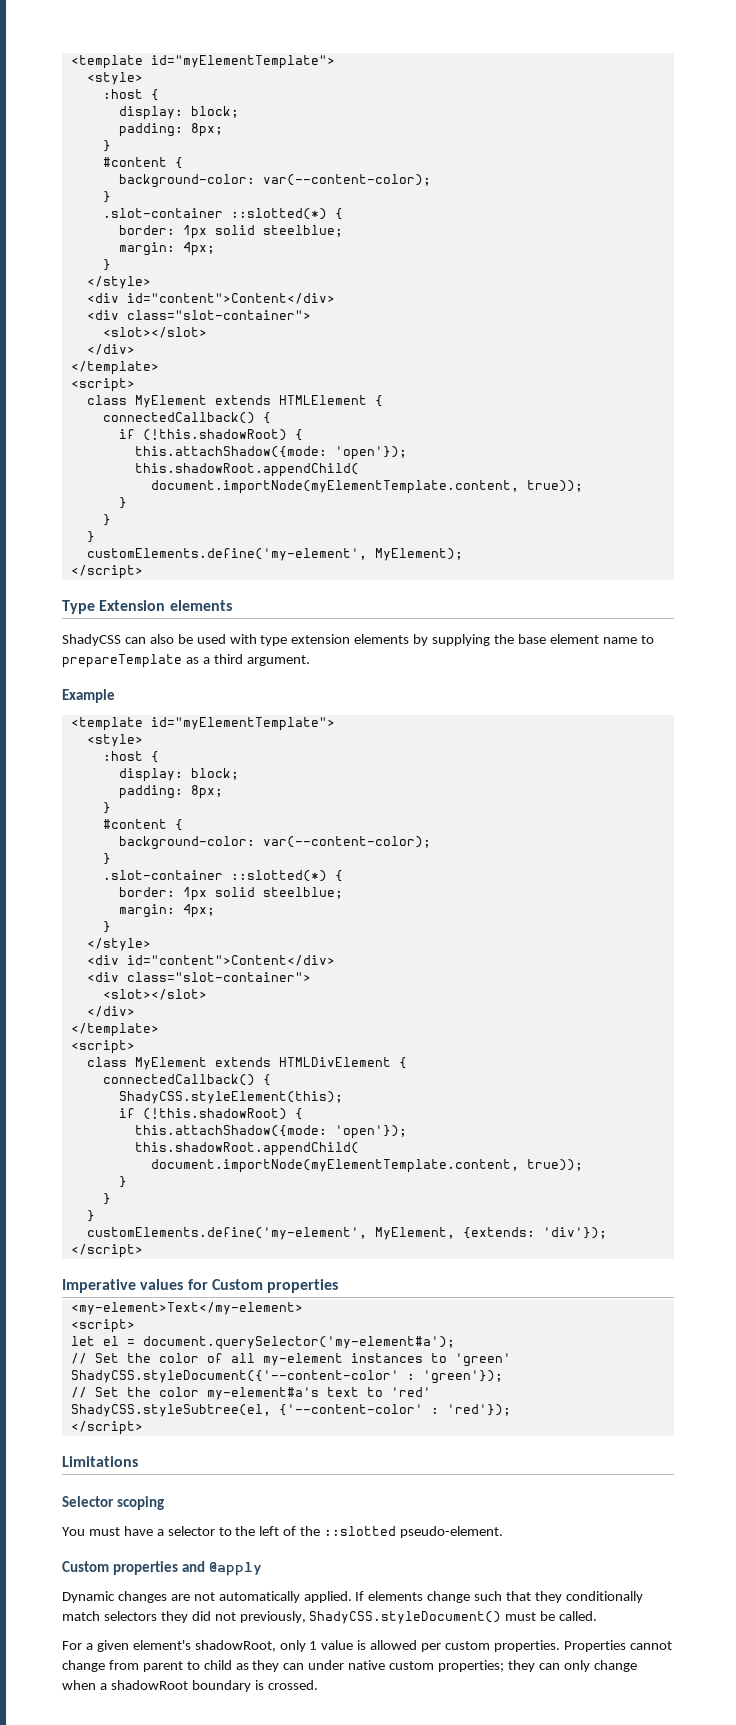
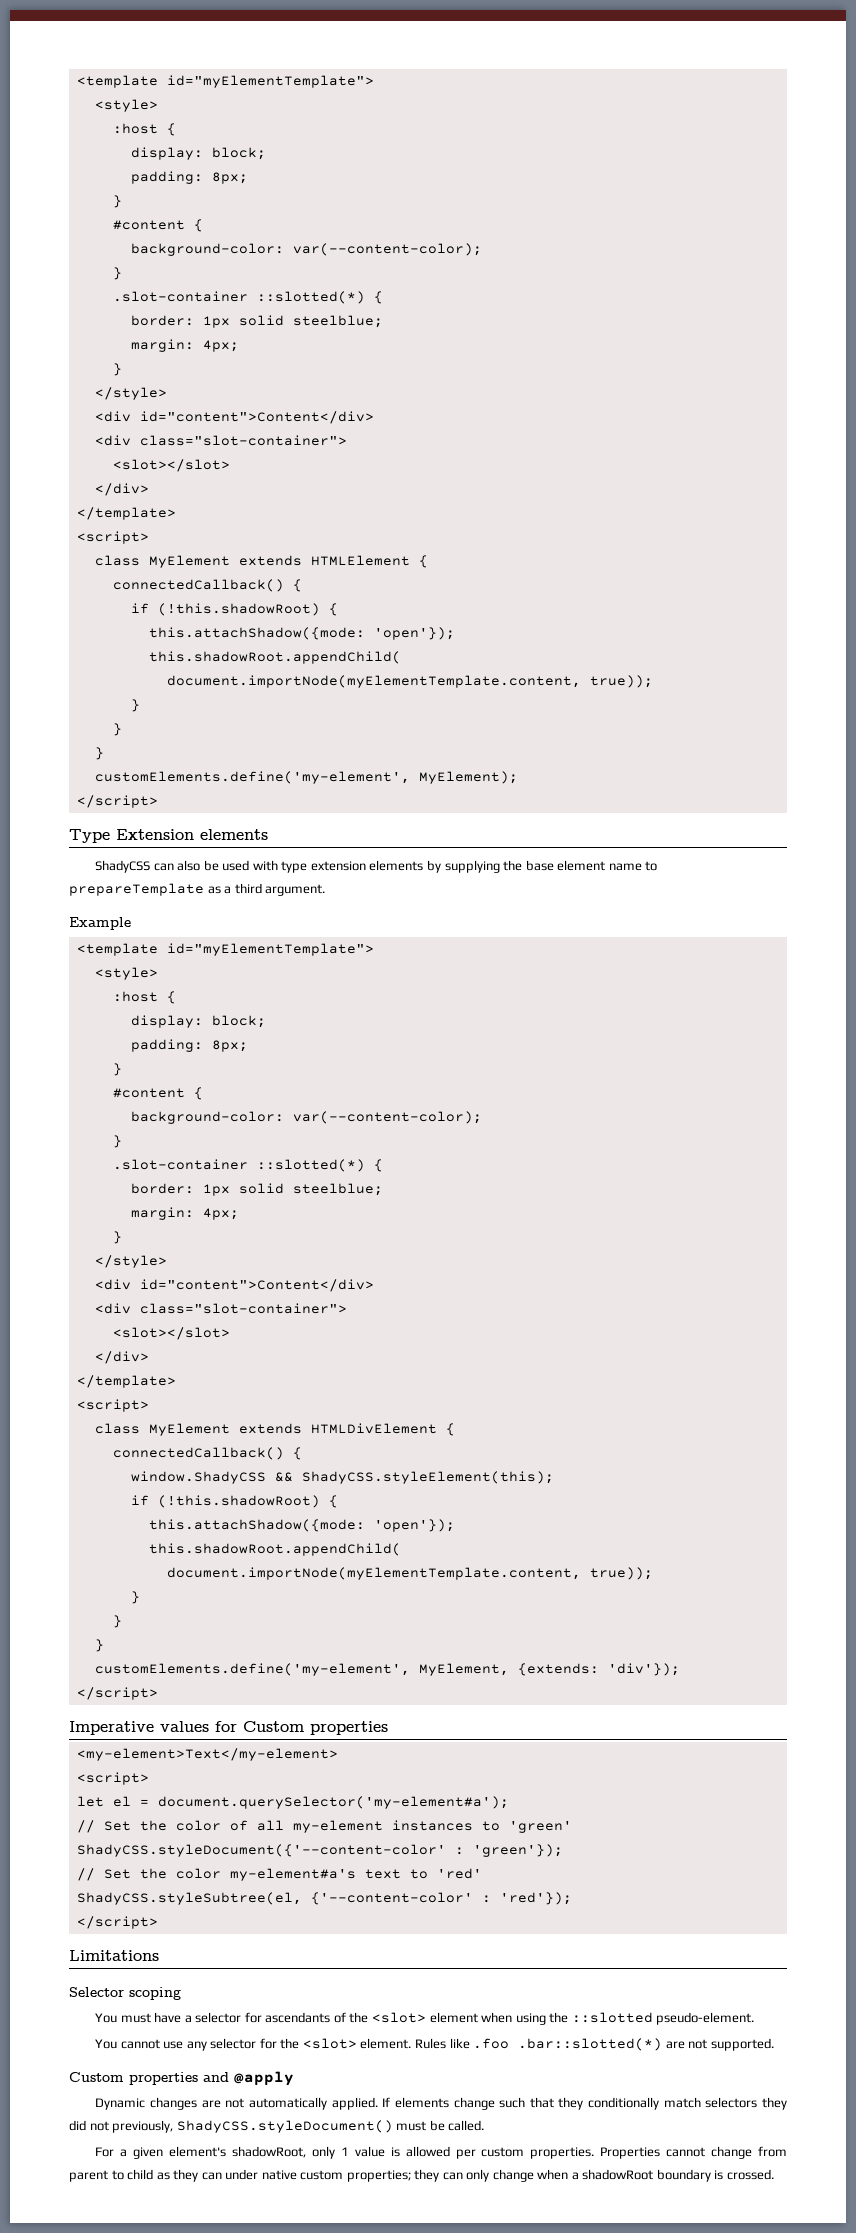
- ShadyCSS.styleElement(this);
+ window.ShadyCSS && ShadyCSS.styleElement(this);
- You must have a selector to the left of the ::slotted pseudo-element.
+ You must have a selector for ascendants of the <slot> element when using the ::slotted pseudo-element.
+ You cannot use any selector for the <slot> element. Rules like .foo .bar::slotted(*) are not supported.

